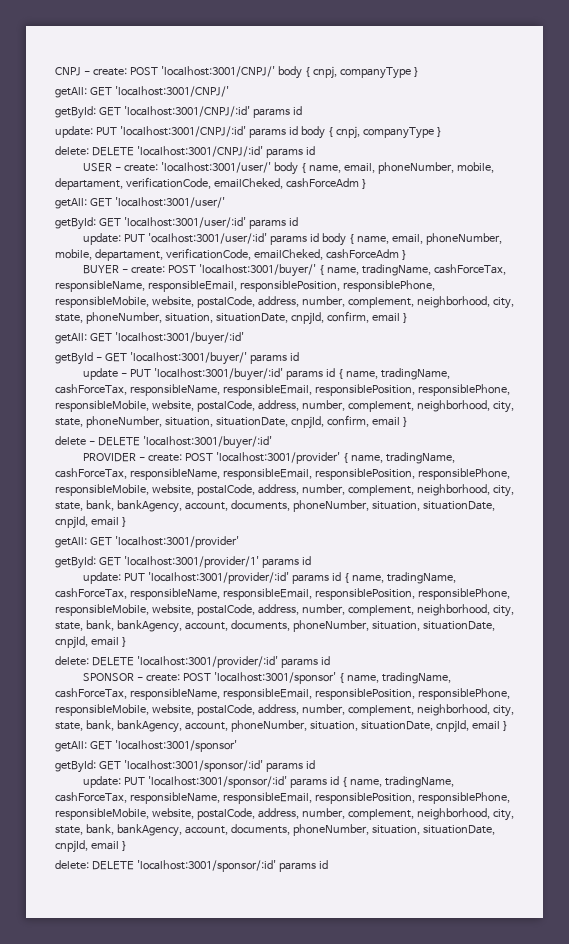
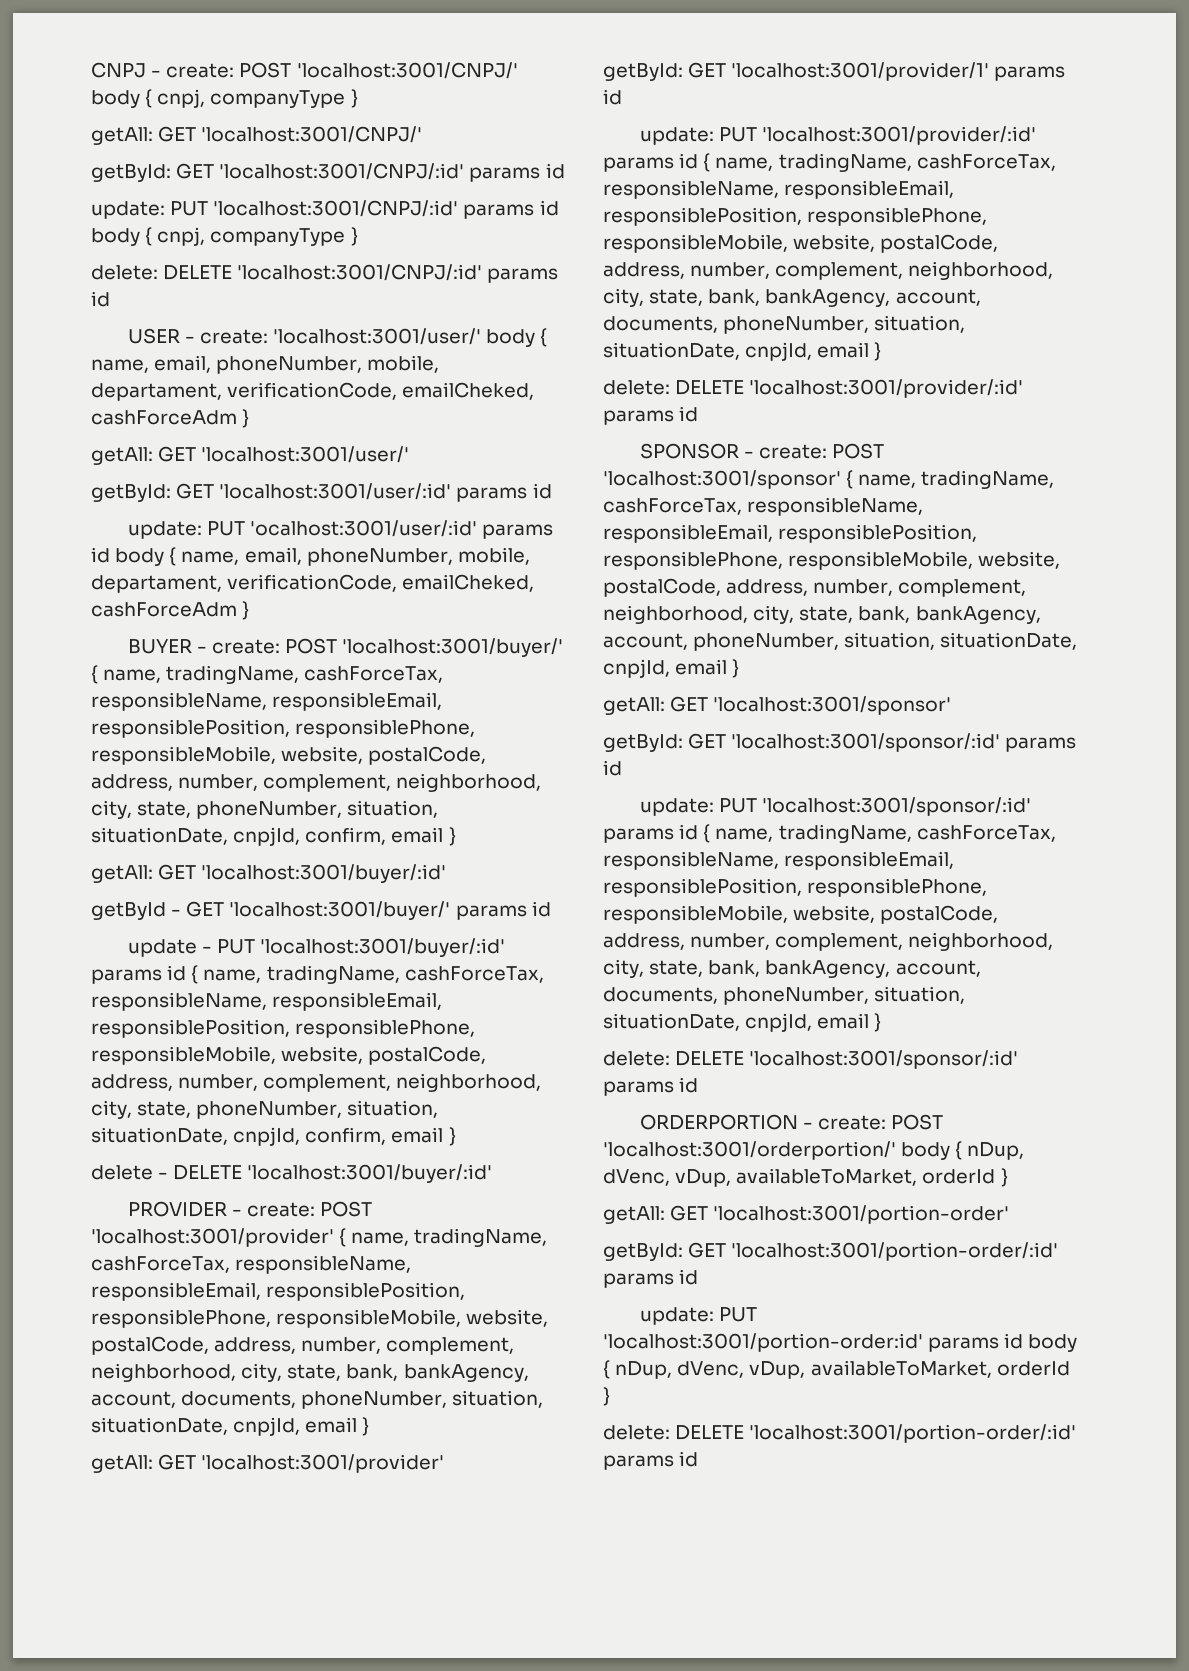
+ ORDERPORTION - create: POST 'localhost:3001/orderportion/' body { nDup, dVenc, vDup, availableToMarket, orderId }
+ getAll: GET 'localhost:3001/portion-order'
+ getById: GET 'localhost:3001/portion-order/:id' params id
+ update: PUT 'localhost:3001/portion-order:id' params id body { nDup, dVenc, vDup, availableToMarket, orderId }
+ delete: DELETE 'localhost:3001/portion-order/:id' params id

